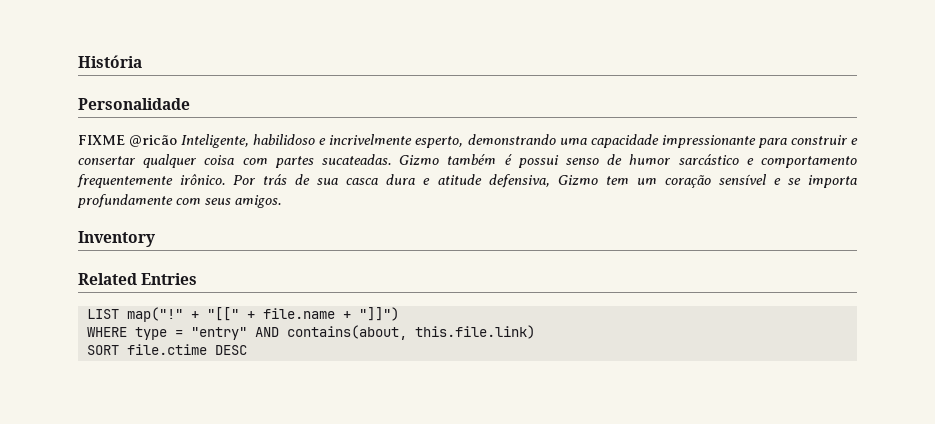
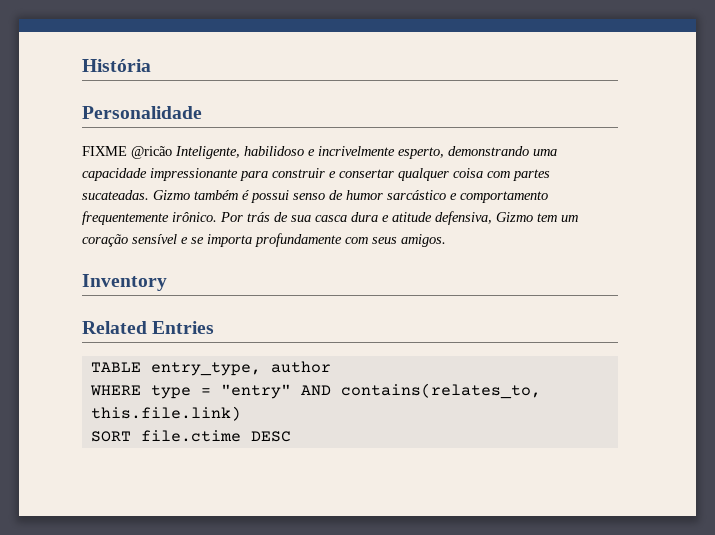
- LIST map("!" + "[[" + file.name + "]]")
+ TABLE entry_type, author
- WHERE type = "entry" AND contains(about, this.file.link)
+ WHERE type = "entry" AND contains(relates_to, this.file.link)

